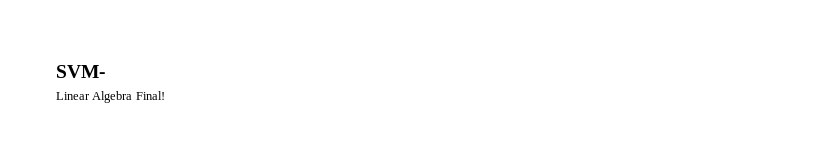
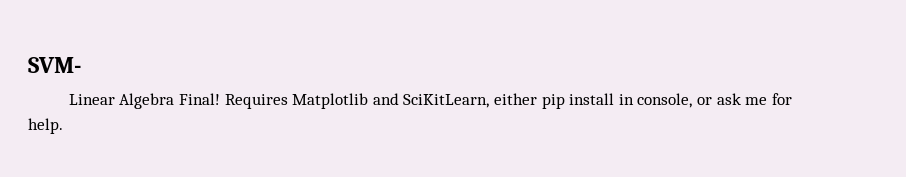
+ Requires Matplotlib and SciKitLearn, either pip install in console, or ask me for help.

